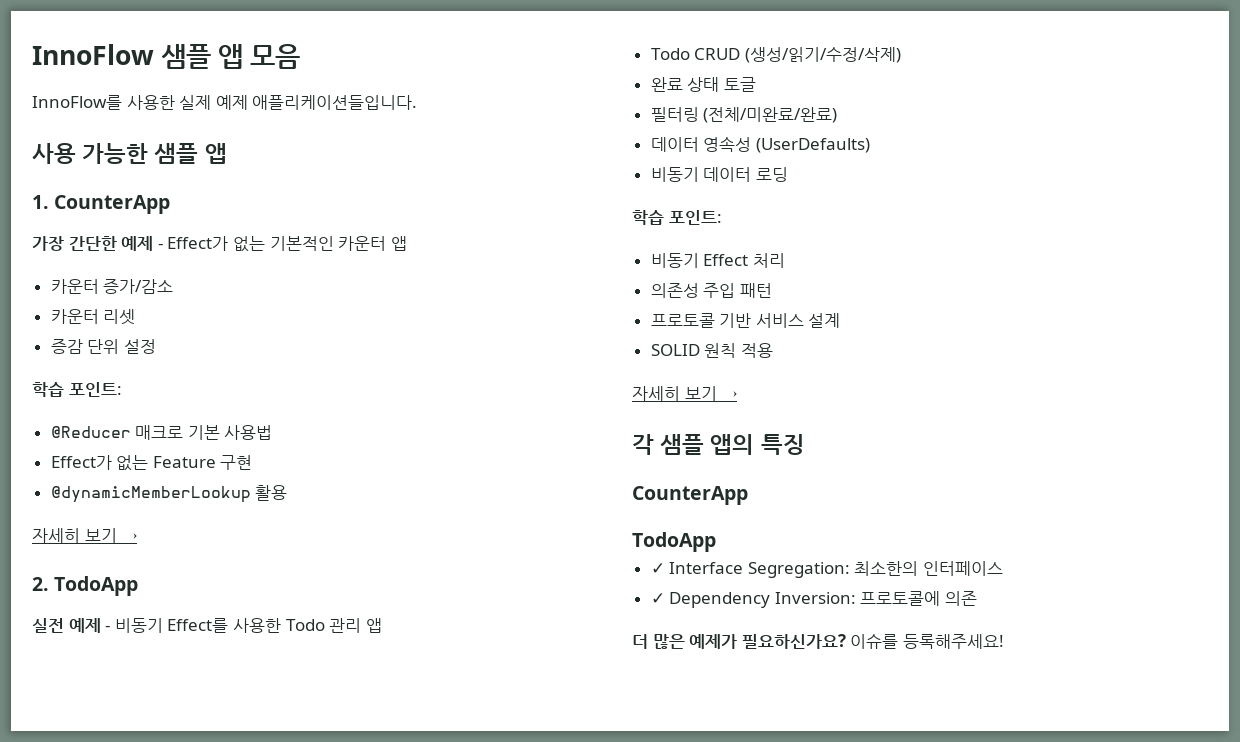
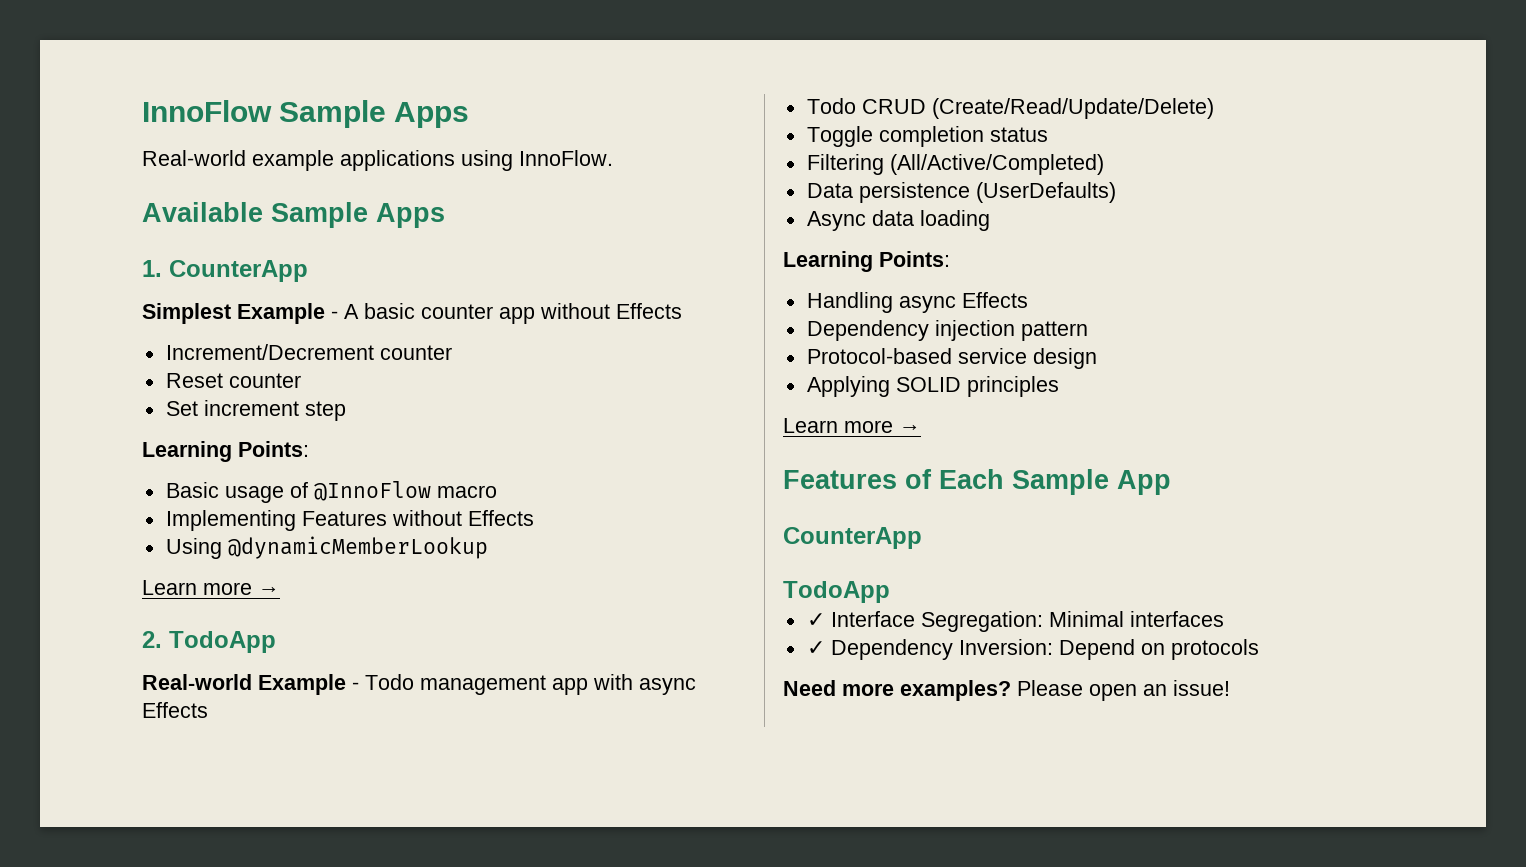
- InnoFlow 샘플 앱 모음
- InnoFlow를 사용한 실제 예제 애플리케이션들입니다.
- 사용 가능한 샘플 앱
+ InnoFlow Sample Apps
+ Real-world example applications using InnoFlow.
+ Available Sample Apps
  1. CounterApp
- 가장 간단한 예제 - Effect가 없는 기본적인 카운터 앱
- 카운터 증가/감소
- 카운터 리셋
- 증감 단위 설정
- 학습 포인트:
- @Reducer 매크로 기본 사용법
- Effect가 없는 Feature 구현
- @dynamicMemberLookup 활용
- 자세히 보기 →
+ Simplest Example - A basic counter app without Effects
+ Increment/Decrement counter
+ Reset counter
+ Set increment step
+ Learning Points:
+ Basic usage of @InnoFlow macro
+ Implementing Features without Effects
+ Using @dynamicMemberLookup
+ Learn more →
  2. TodoApp
- 실전 예제 - 비동기 Effect를 사용한 Todo 관리 앱
- Todo CRUD (생성/읽기/수정/삭제)
- 완료 상태 토글
- 필터링 (전체/미완료/완료)
- 데이터 영속성 (UserDefaults)
- 비동기 데이터 로딩
- 학습 포인트:
- 비동기 Effect 처리
- 의존성 주입 패턴
- 프로토콜 기반 서비스 설계
- SOLID 원칙 적용
- 자세히 보기 →
- 각 샘플 앱의 특징
+ Real-world Example - Todo management app with async Effects
+ Todo CRUD (Create/Read/Update/Delete)
+ Toggle completion status
+ Filtering (All/Active/Completed)
+ Data persistence (UserDefaults)
+ Async data loading
+ Learning Points:
+ Handling async Effects
+ Dependency injection pattern
+ Protocol-based service design
+ Applying SOLID principles
+ Learn more →
+ Features of Each Sample App
- ✓ Interface Segregation: 최소한의 인터페이스
+ ✓ Interface Segregation: Minimal interfaces
- ✓ Dependency Inversion: 프로토콜에 의존
- 더 많은 예제가 필요하신가요? 이슈를 등록해주세요!
+ ✓ Dependency Inversion: Depend on protocols
+ Need more examples? Please open an issue!

